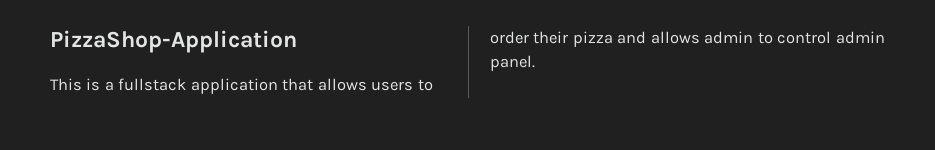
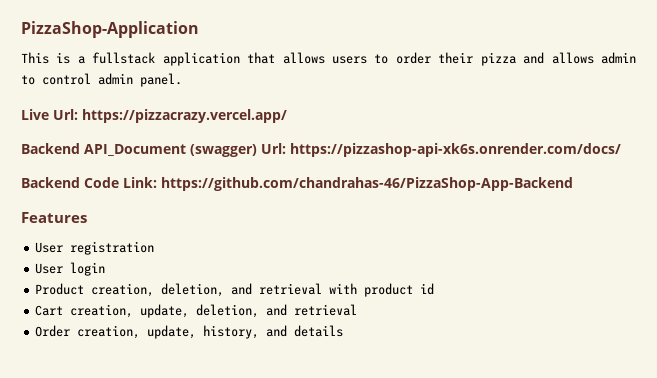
+ Live Url: https://pizzacrazy.vercel.app/
+ Backend API_Document (swagger) Url: https://pizzashop-api-xk6s.onrender.com/docs/
+ Backend Code Link: https://github.com/chandrahas-46/PizzaShop-App-Backend
+ Features
+ User registration
+ User login
+ Product creation, deletion, and retrieval with product id
+ Cart creation, update, deletion, and retrieval
+ Order creation, update, history, and details

